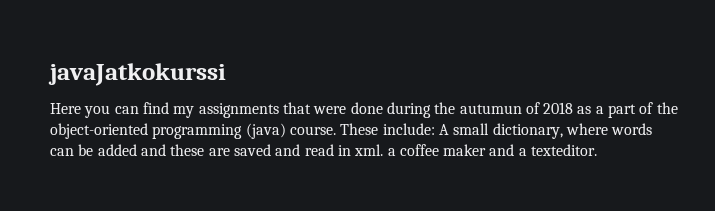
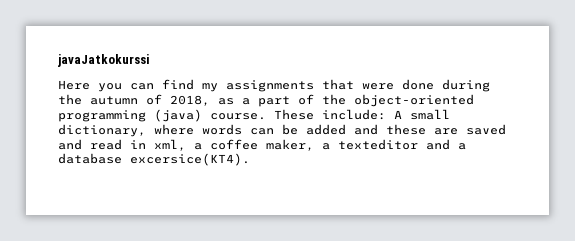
- Here you can find my assignments that were done during the autumun of 2018 as a part of the object-oriented programming (java) course.
+ Here you can find my assignments that were done during the autumn of 2018, as a part of the object-oriented programming (java) course.
- These include: A small dictionary, where words can be added and these are saved and read in xml. a coffee maker and a texteditor.
+ These include: A small dictionary, where words can be added and these are saved and read in xml, a coffee maker, a texteditor and a database excersice(KT4).

